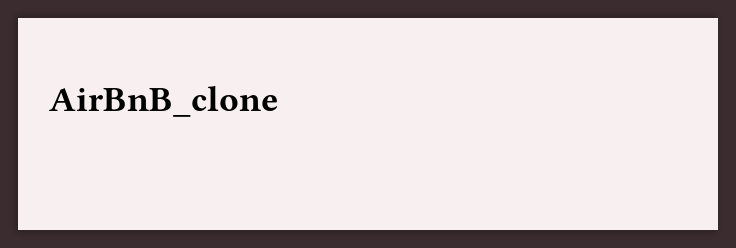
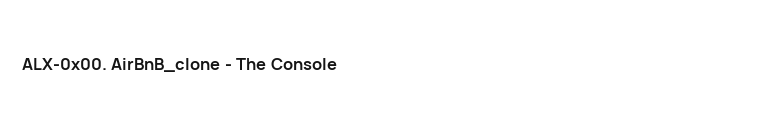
- AirBnB_clone
+ ALX-0x00. AirBnB_clone - The Console

